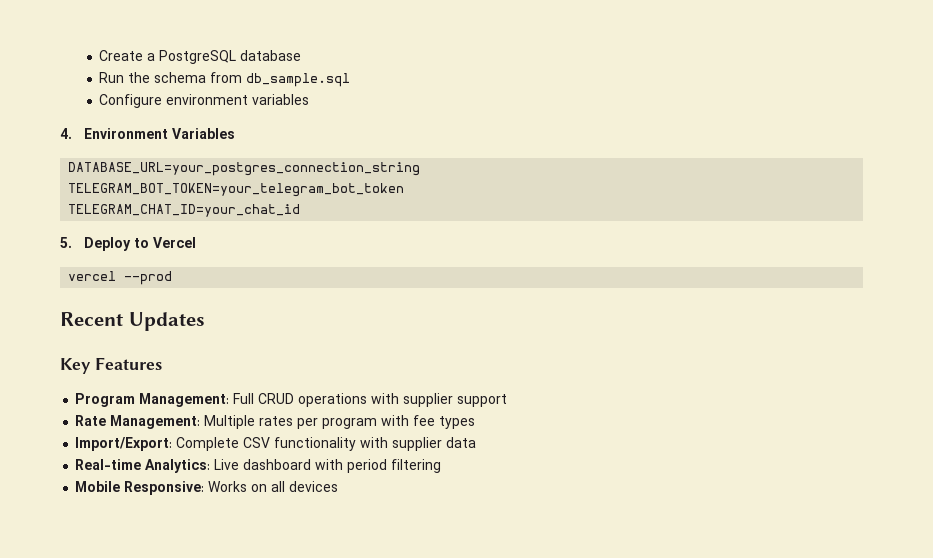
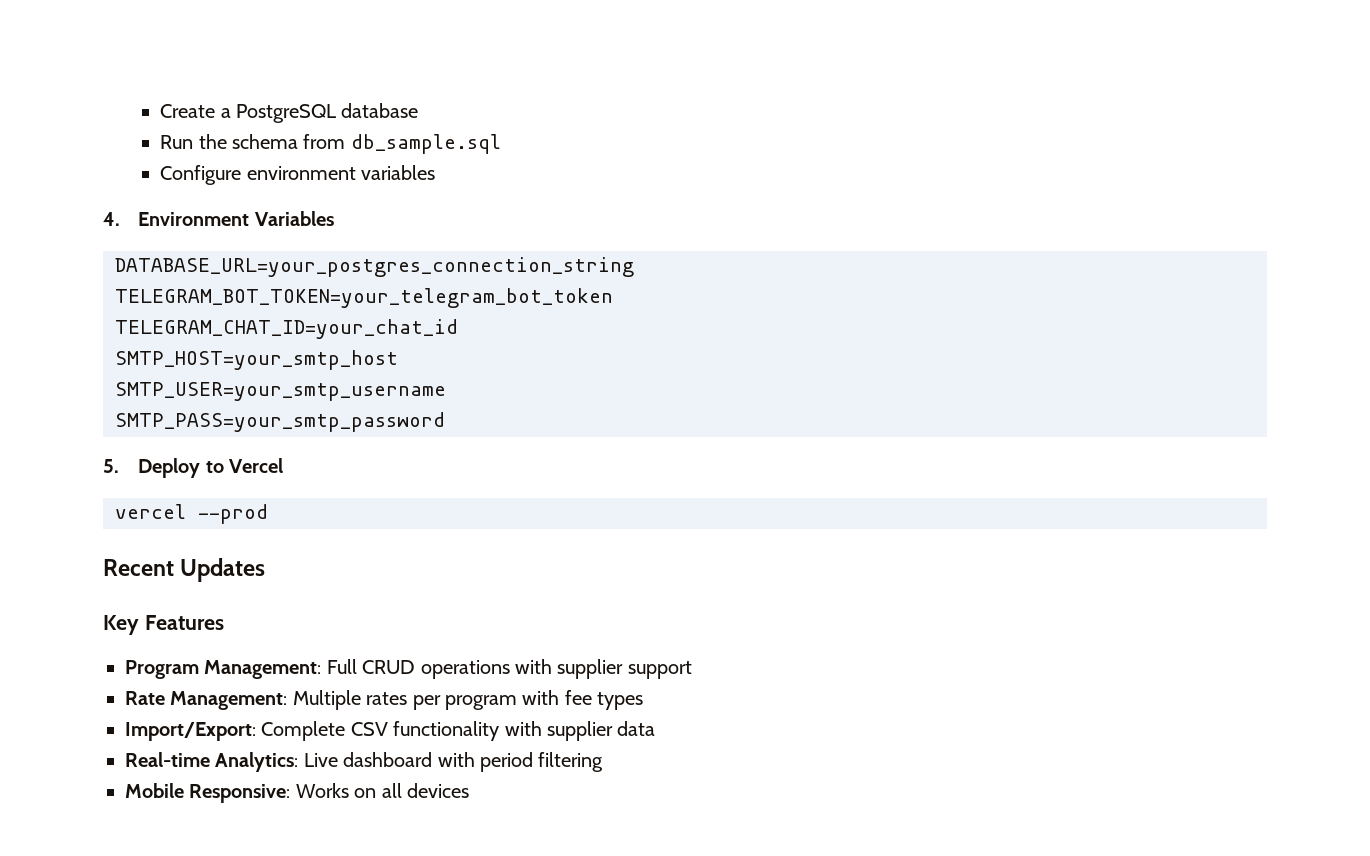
+ SMTP_HOST=your_smtp_host
+ SMTP_USER=your_smtp_username
+ SMTP_PASS=your_smtp_password

